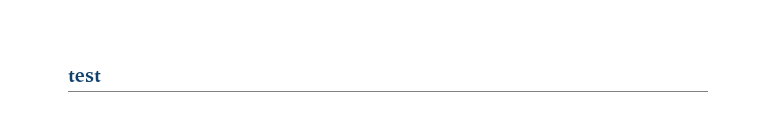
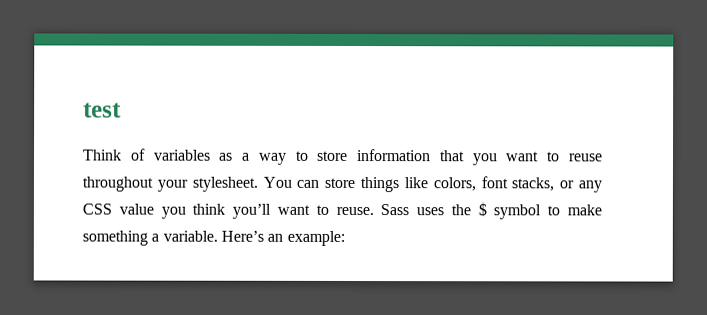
+ Think of variables as a way to store information that you want to reuse throughout your stylesheet. You can store things like colors, font stacks, or any CSS value you think you’ll want to reuse. Sass uses the $ symbol to make something a variable. Here’s an example:

